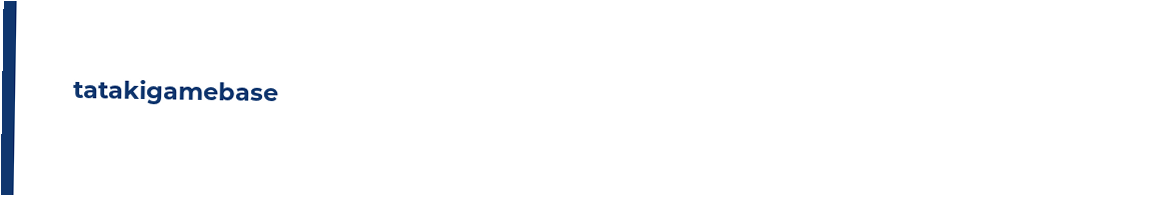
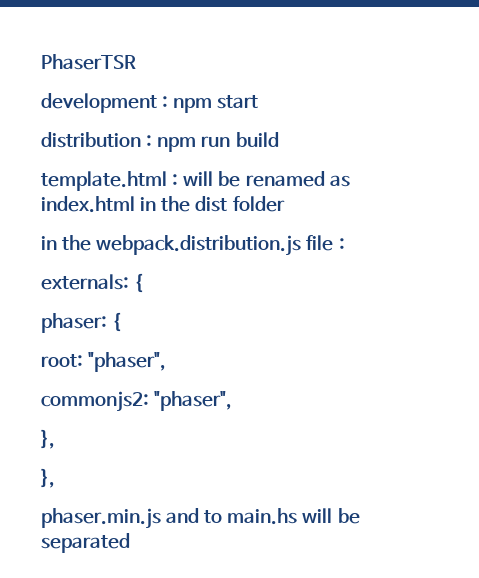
- tatakigamebase
+ PhaserTSR
+ development : npm start
+ distribution : npm run build
+ template.html : will be renamed as index.html in the dist folder
+ in the webpack.distribution.js file :
+ externals: {
+ phaser: {
+ root: "phaser",
+ commonjs2: "phaser",
+ },
+ },
+ phaser.min.js and to main.hs will be separated

